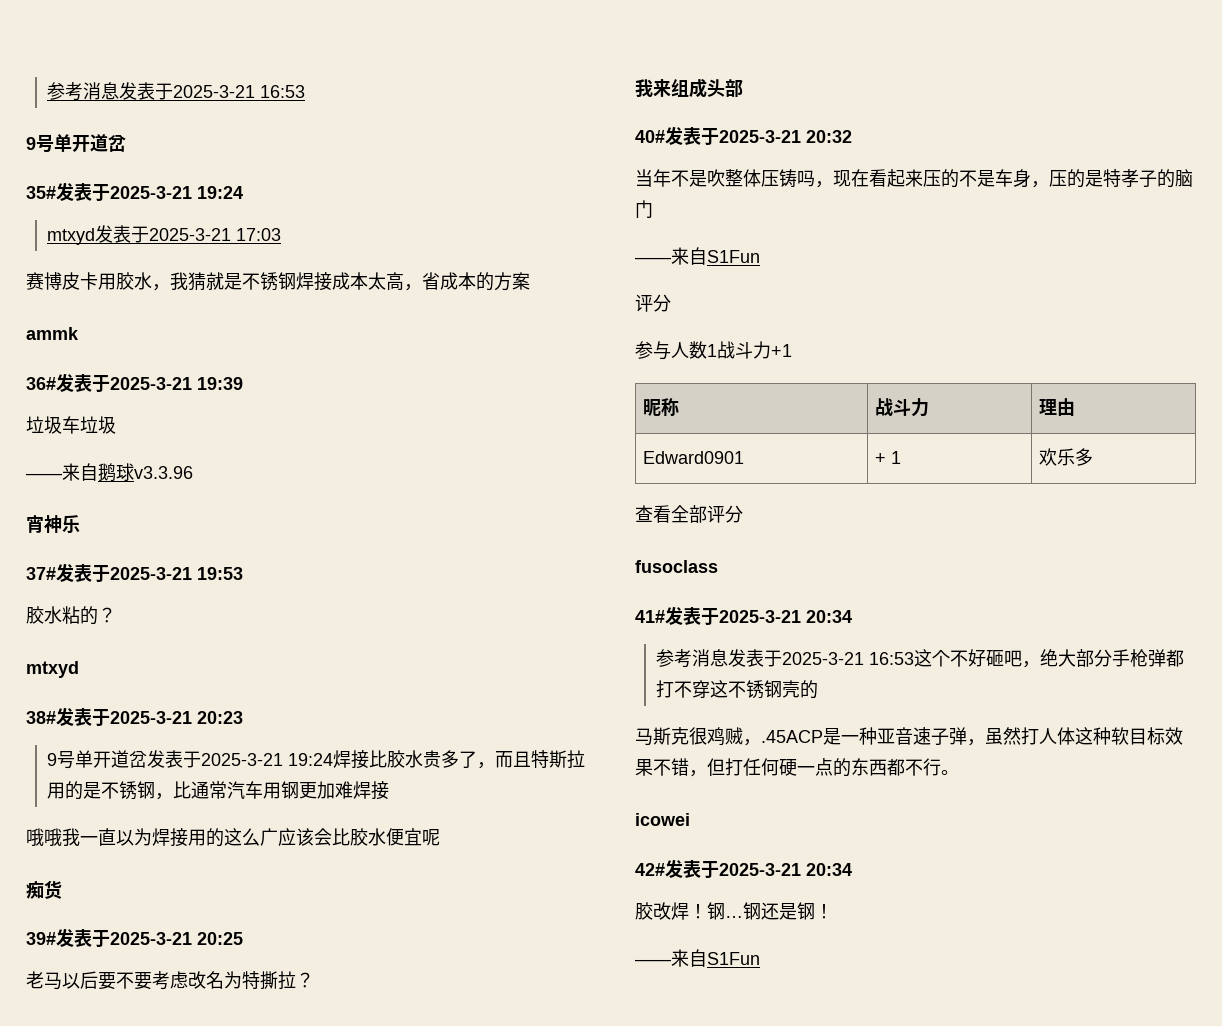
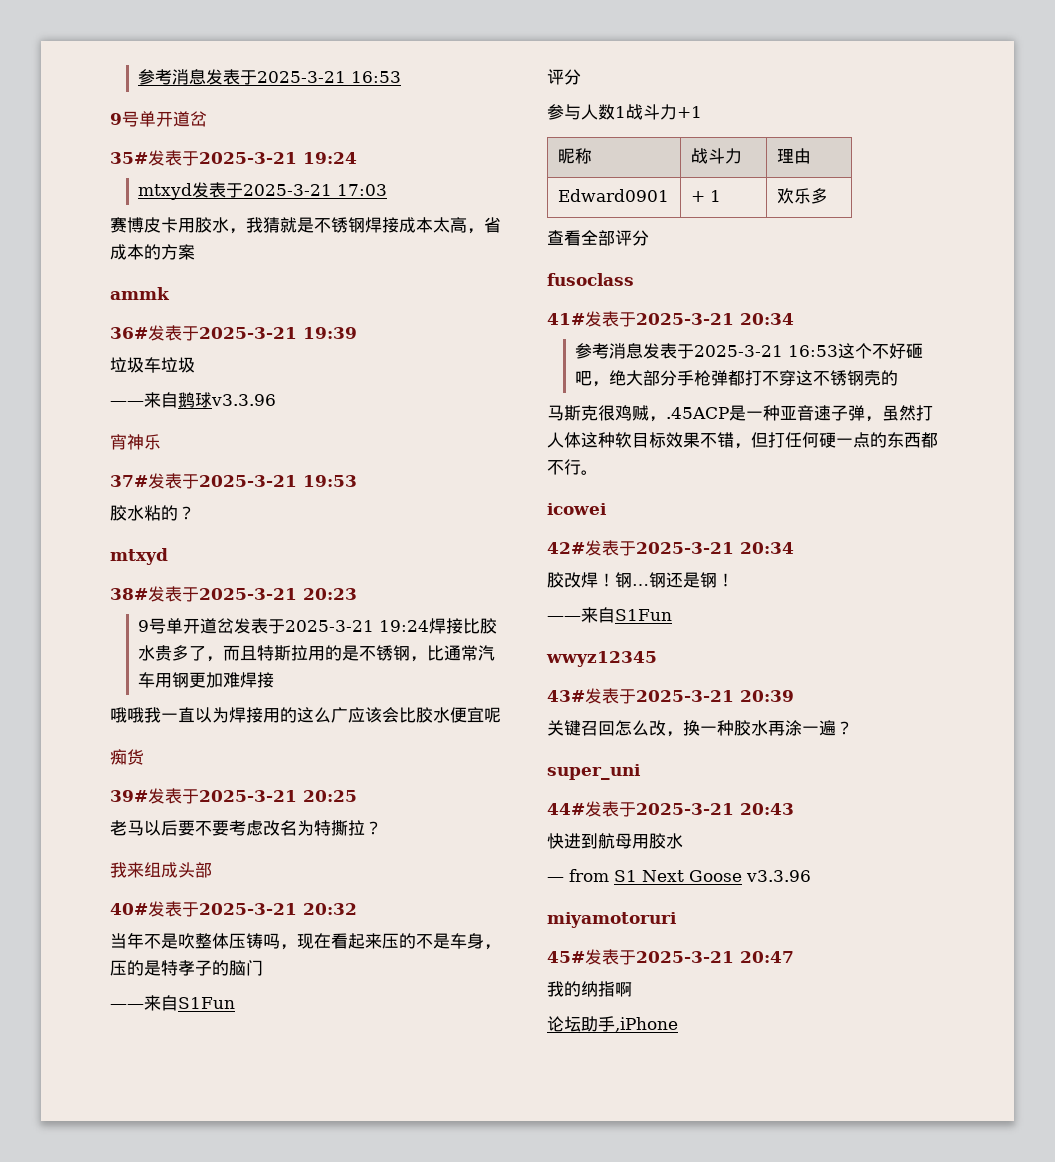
+ wwyz12345
+ 43#发表于2025-3-21 20:39
+ 关键召回怎么改，换一种胶水再涂一遍？
+ super_uni
+ 44#发表于2025-3-21 20:43
+ 快进到航母用胶水
+ — from S1 Next Goose v3.3.96
+ miyamotoruri
+ 45#发表于2025-3-21 20:47
+ 我的纳指啊
+ 论坛助手,iPhone

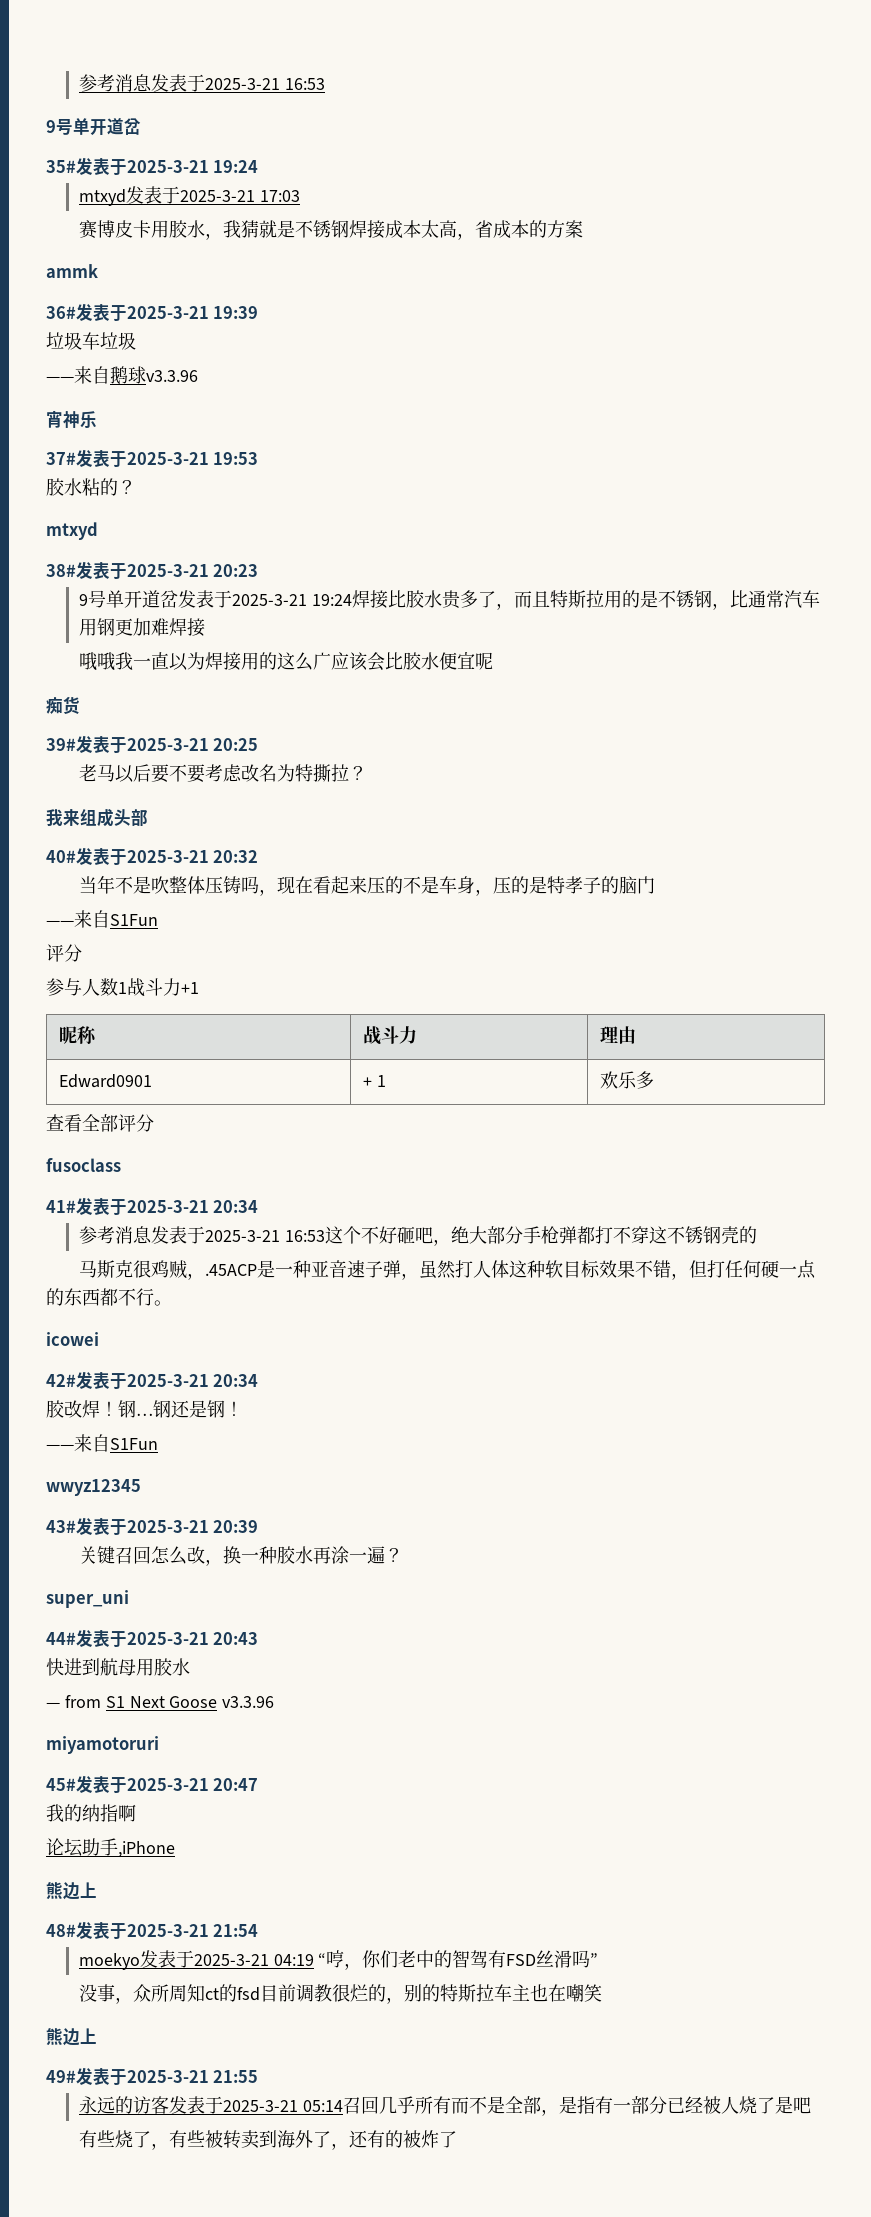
  论坛助手,iPhone
+ 熊边上
+ 48#发表于2025-3-21 21:54
+ moekyo发表于2025-3-21 04:19 “哼，你们老中的智驾有FSD丝滑吗”
+ 没事，众所周知ct的fsd目前调教很烂的，别的特斯拉车主也在嘲笑
+ 熊边上
+ 49#发表于2025-3-21 21:55
+ 永远的访客发表于2025-3-21 05:14召回几乎所有而不是全部，是指有一部分已经被人烧了是吧
+ 有些烧了，有些被转卖到海外了，还有的被炸了

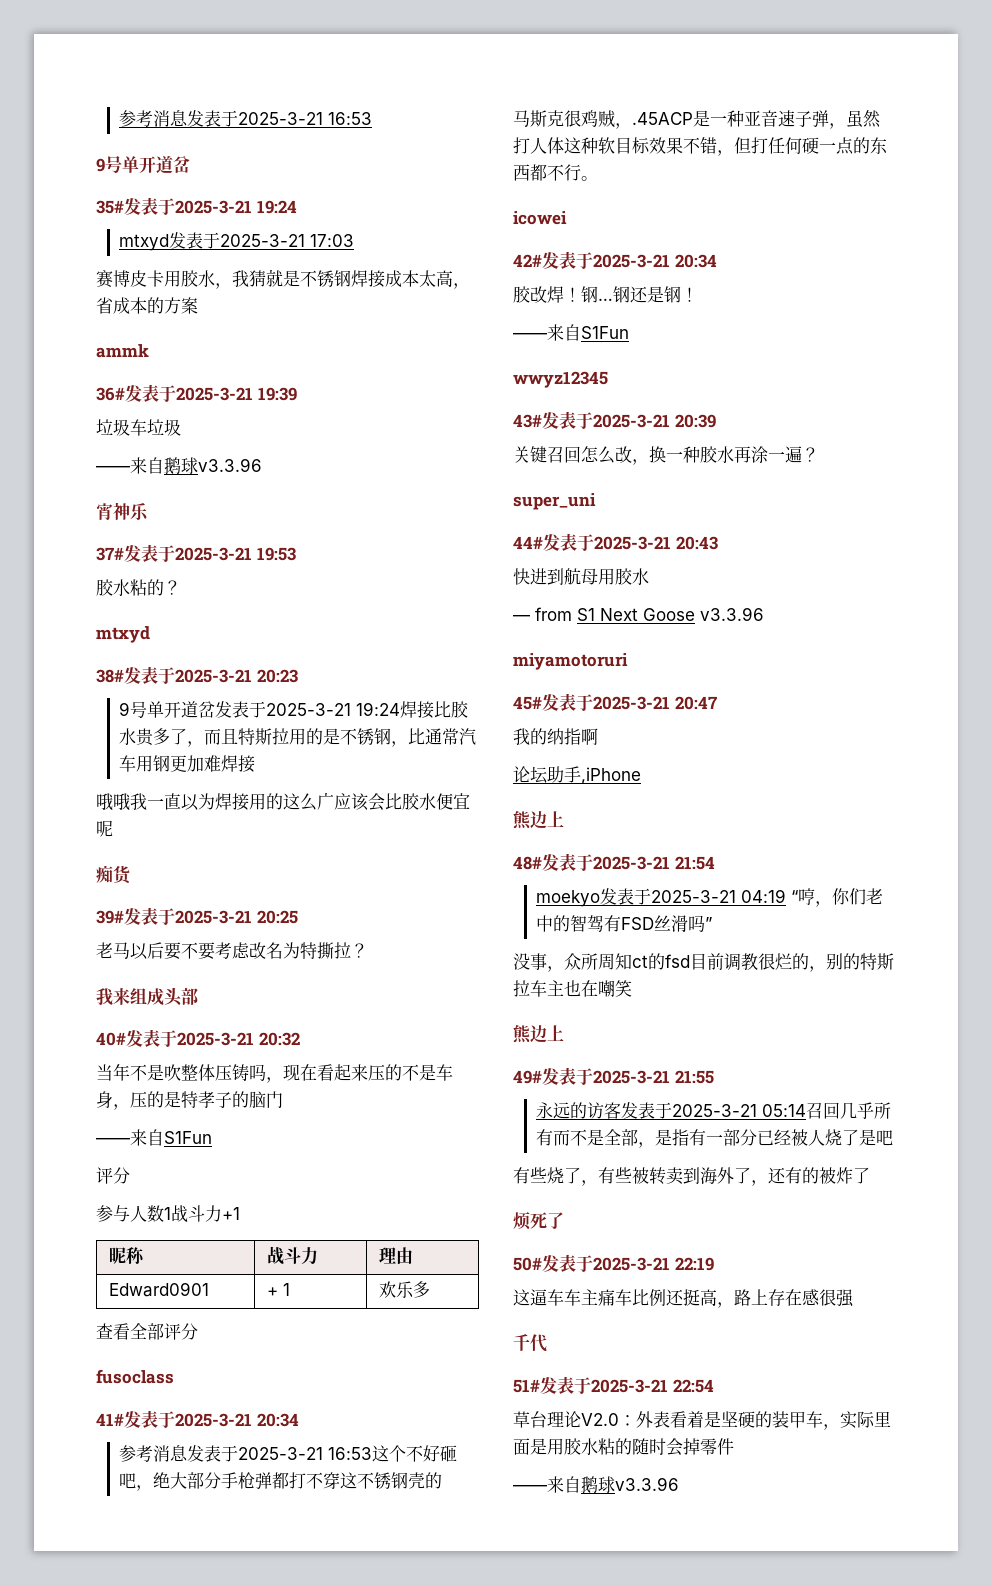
+ 烦死了
+ 50#发表于2025-3-21 22:19
+ 这逼车车主痛车比例还挺高，路上存在感很强
+ 千代
+ 51#发表于2025-3-21 22:54
+ 草台理论V2.0：外表看着是坚硬的装甲车，实际里面是用胶水粘的随时会掉零件
+ ——来自鹅球v3.3.96

